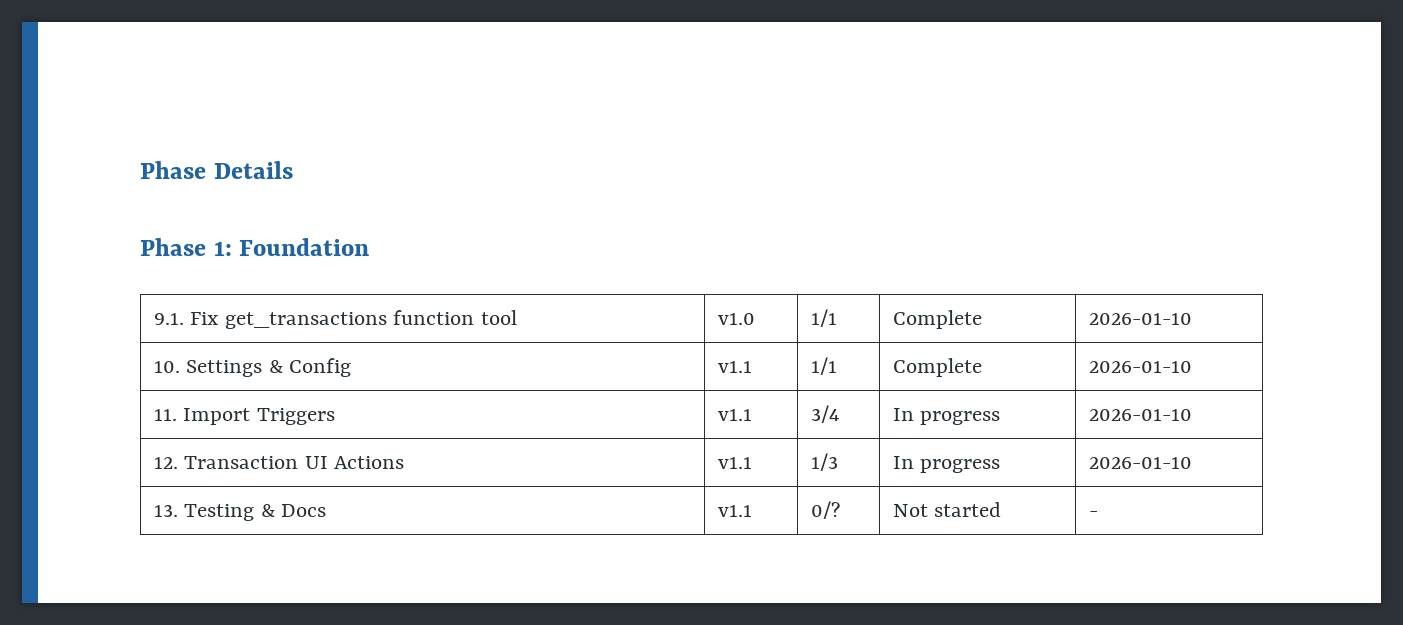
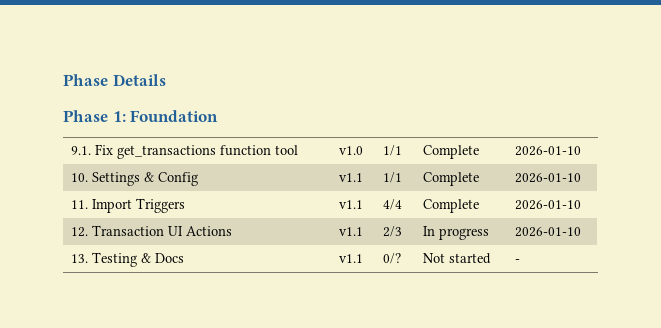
- 11. Import Triggers | v1.1 | 3/4 | In progress | 2026-01-10
+ 11. Import Triggers | v1.1 | 4/4 | Complete | 2026-01-10
- 12. Transaction UI Actions | v1.1 | 1/3 | In progress | 2026-01-10
+ 12. Transaction UI Actions | v1.1 | 2/3 | In progress | 2026-01-10

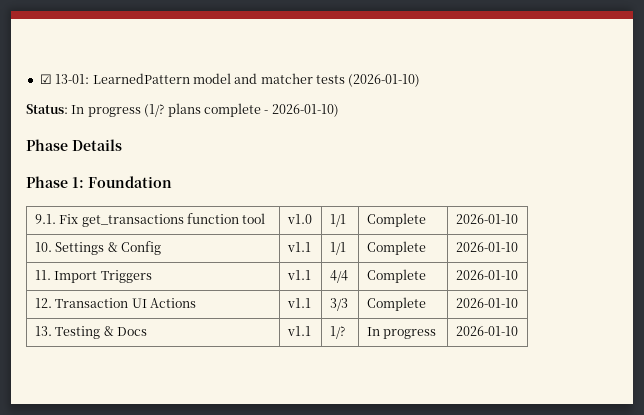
+ ☑ 13-01: LearnedPattern model and matcher tests (2026-01-10)
+ Status: In progress (1/? plans complete - 2026-01-10)
- 12. Transaction UI Actions | v1.1 | 2/3 | In progress | 2026-01-10
+ 12. Transaction UI Actions | v1.1 | 3/3 | Complete | 2026-01-10
- 13. Testing & Docs | v1.1 | 0/? | Not started | -
+ 13. Testing & Docs | v1.1 | 1/? | In progress | 2026-01-10

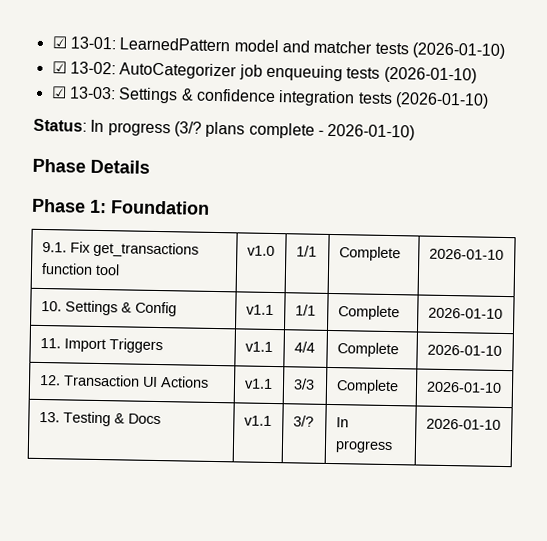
+ ☑ 13-02: AutoCategorizer job enqueuing tests (2026-01-10)
+ ☑ 13-03: Settings & confidence integration tests (2026-01-10)
- Status: In progress (1/? plans complete - 2026-01-10)
+ Status: In progress (3/? plans complete - 2026-01-10)
- 13. Testing & Docs | v1.1 | 1/? | In progress | 2026-01-10
+ 13. Testing & Docs | v1.1 | 3/? | In progress | 2026-01-10

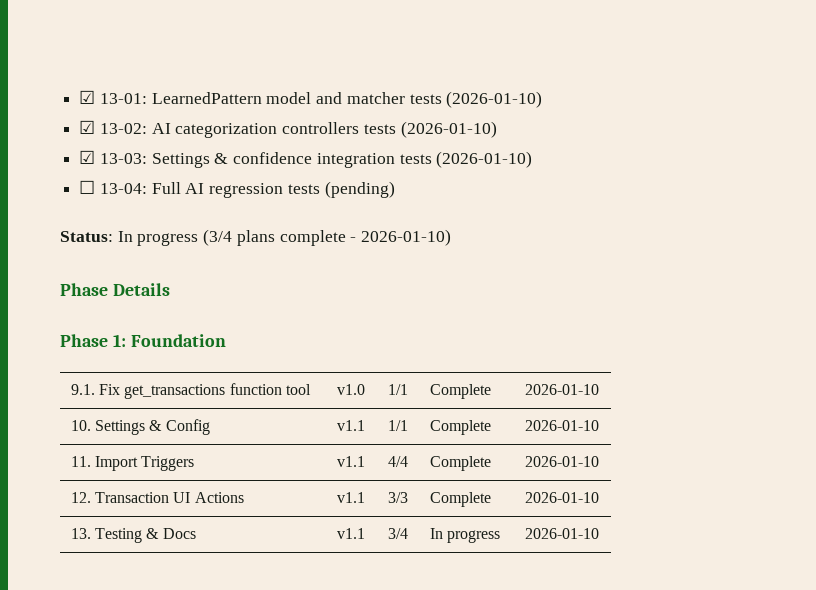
- ☑ 13-02: AutoCategorizer job enqueuing tests (2026-01-10)
+ ☑ 13-02: AI categorization controllers tests (2026-01-10)
+ ☐ 13-04: Full AI regression tests (pending)
- Status: In progress (3/? plans complete - 2026-01-10)
+ Status: In progress (3/4 plans complete - 2026-01-10)
- 13. Testing & Docs | v1.1 | 3/? | In progress | 2026-01-10
+ 13. Testing & Docs | v1.1 | 3/4 | In progress | 2026-01-10

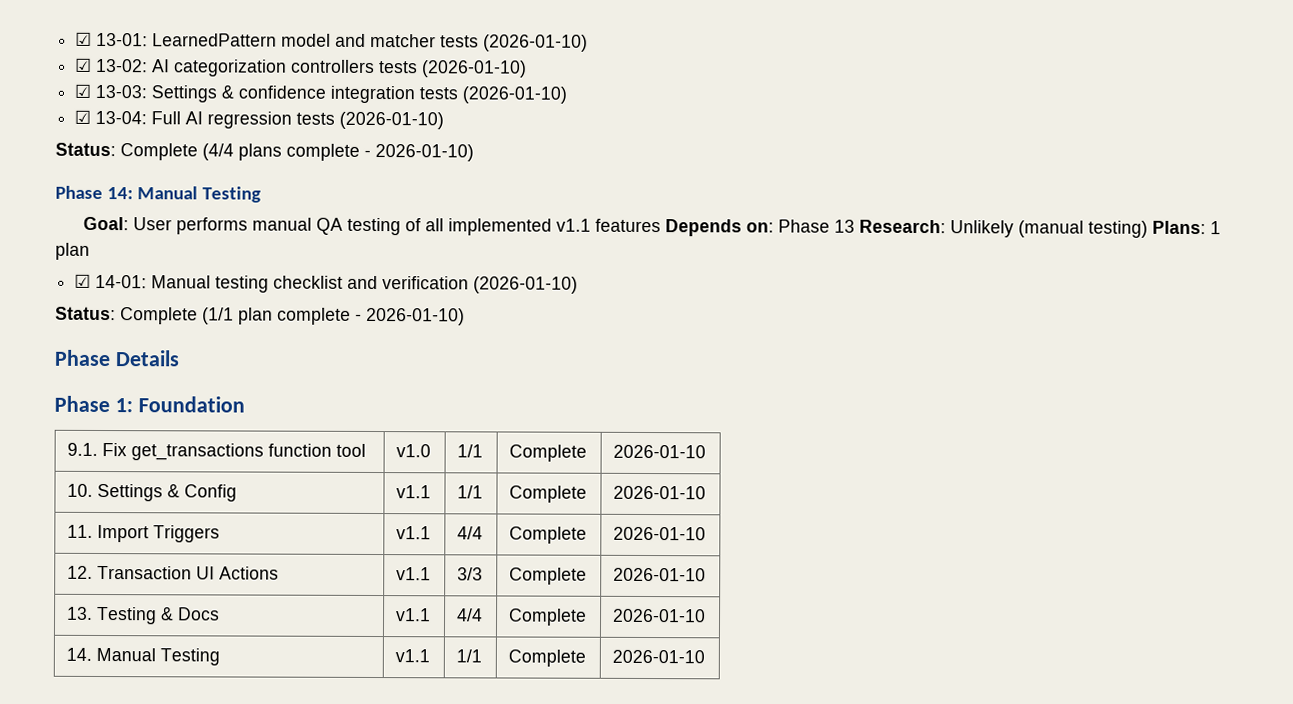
- ☐ 13-04: Full AI regression tests (pending)
- Status: In progress (3/4 plans complete - 2026-01-10)
+ ☑ 13-04: Full AI regression tests (2026-01-10)
+ Status: Complete (4/4 plans complete - 2026-01-10)
+ Phase 14: Manual Testing
+ Goal: User performs manual QA testing of all implemented v1.1 features Depends on: Phase 13 Research: Unlikely (manual testing) Plans: 1 plan
+ ☑ 14-01: Manual testing checklist and verification (2026-01-10)
+ Status: Complete (1/1 plan complete - 2026-01-10)
- 13. Testing & Docs | v1.1 | 3/4 | In progress | 2026-01-10
+ 13. Testing & Docs | v1.1 | 4/4 | Complete | 2026-01-10
+ 14. Manual Testing | v1.1 | 1/1 | Complete | 2026-01-10

